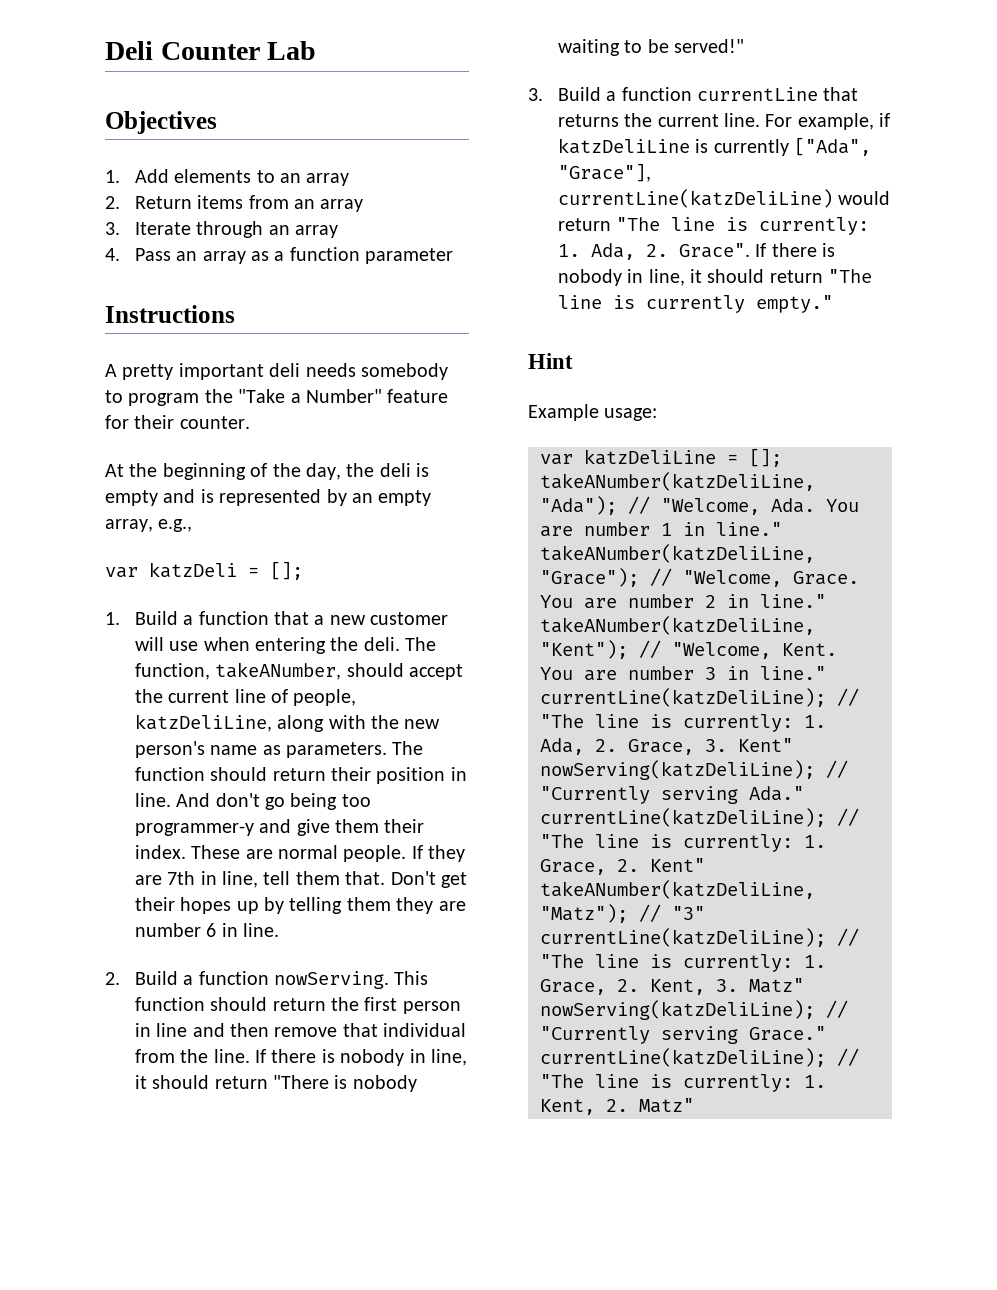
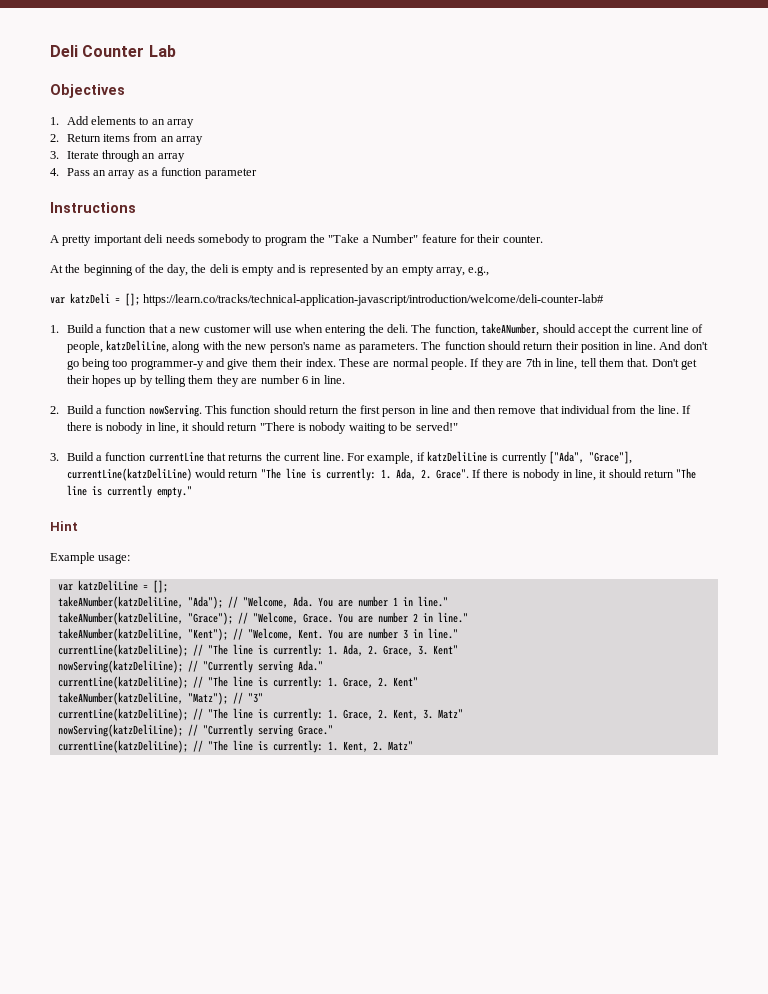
- var katzDeli = [];
+ var katzDeli = []; https://learn.co/tracks/technical-application-javascript/introduction/welcome/deli-counter-lab#

